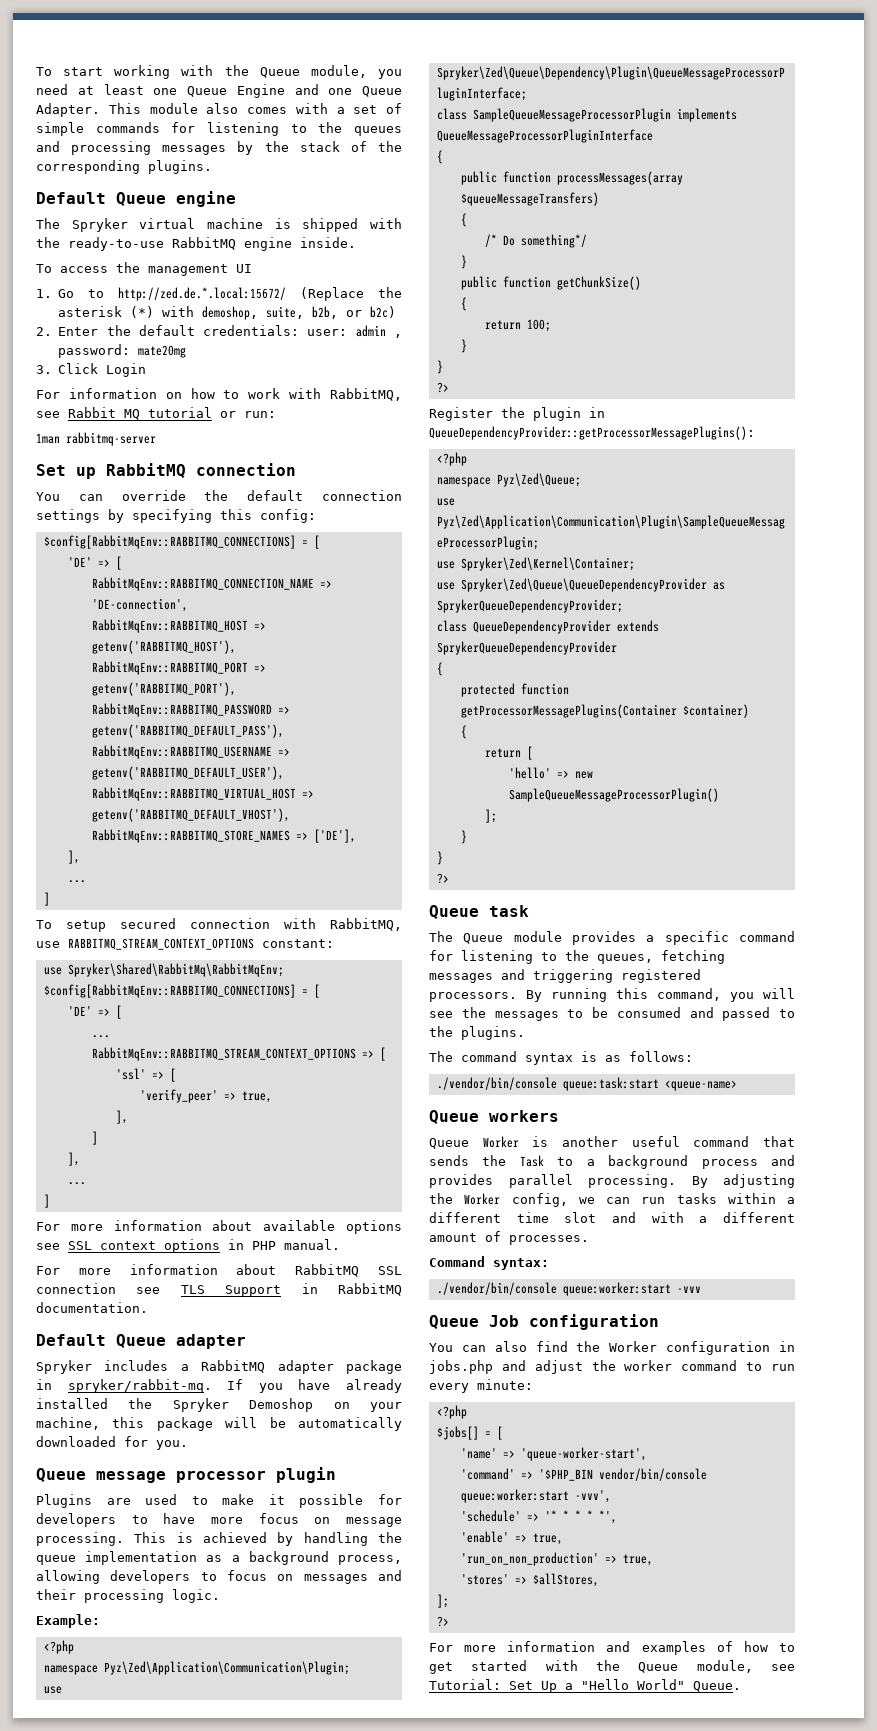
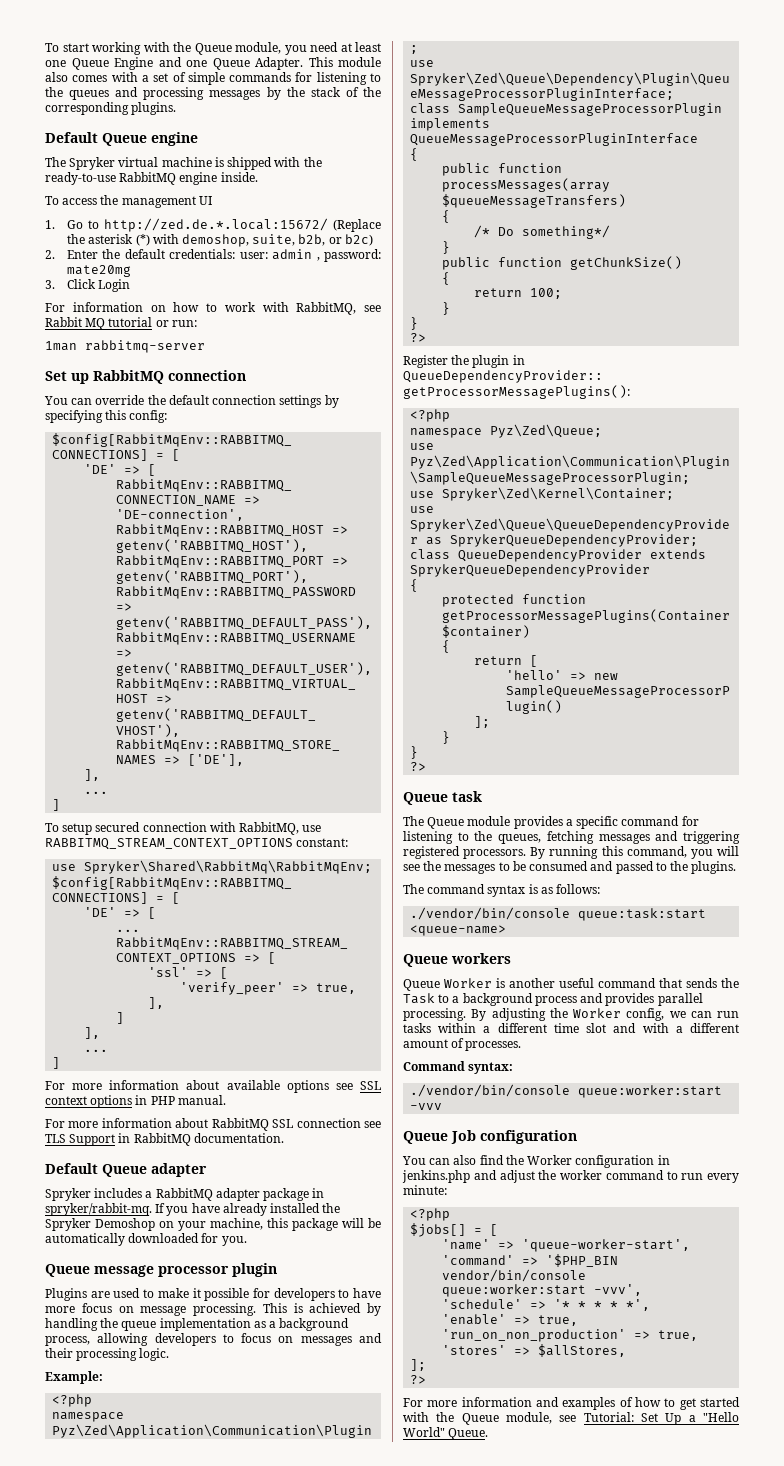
- You can also find the Worker configuration in jobs.php and adjust the worker command to run every minute:
+ You can also find the Worker configuration in jenkins.php and adjust the worker command to run every minute:

